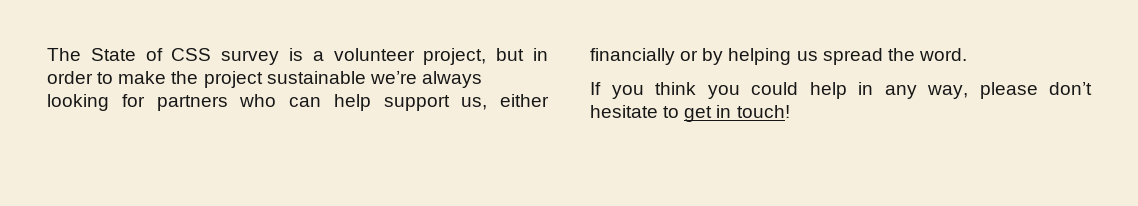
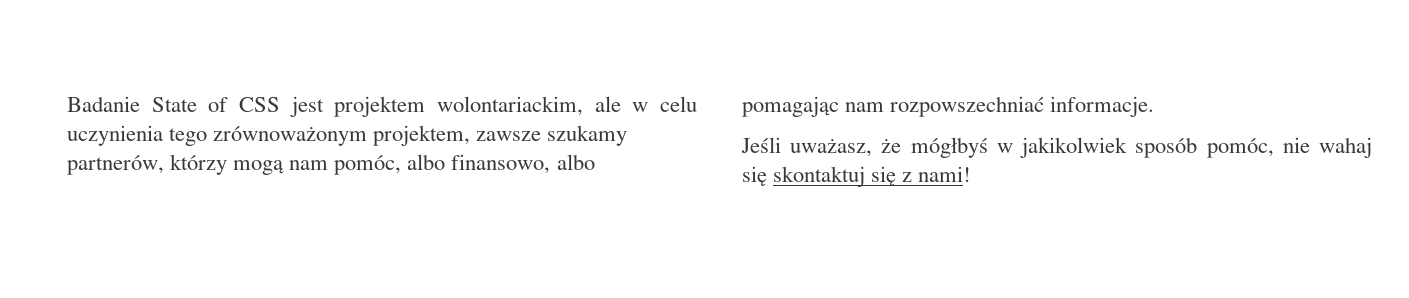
- The State of CSS survey is a volunteer project, but in order to make the project sustainable we’re always looking for partners who can help support us, either financially or by helping us spread the word.
- If you think you could help in any way, please don’t hesitate to get in touch!
+ Badanie State of CSS jest projektem wolontariackim, ale w celu uczynienia tego zrównoważonym projektem, zawsze szukamy partnerów, którzy mogą nam pomóc, albo finansowo, albo pomagając nam rozpowszechniać informacje.
+ Jeśli uważasz, że mógłbyś w jakikolwiek sposób pomóc, nie wahaj się skontaktuj się z nami!

